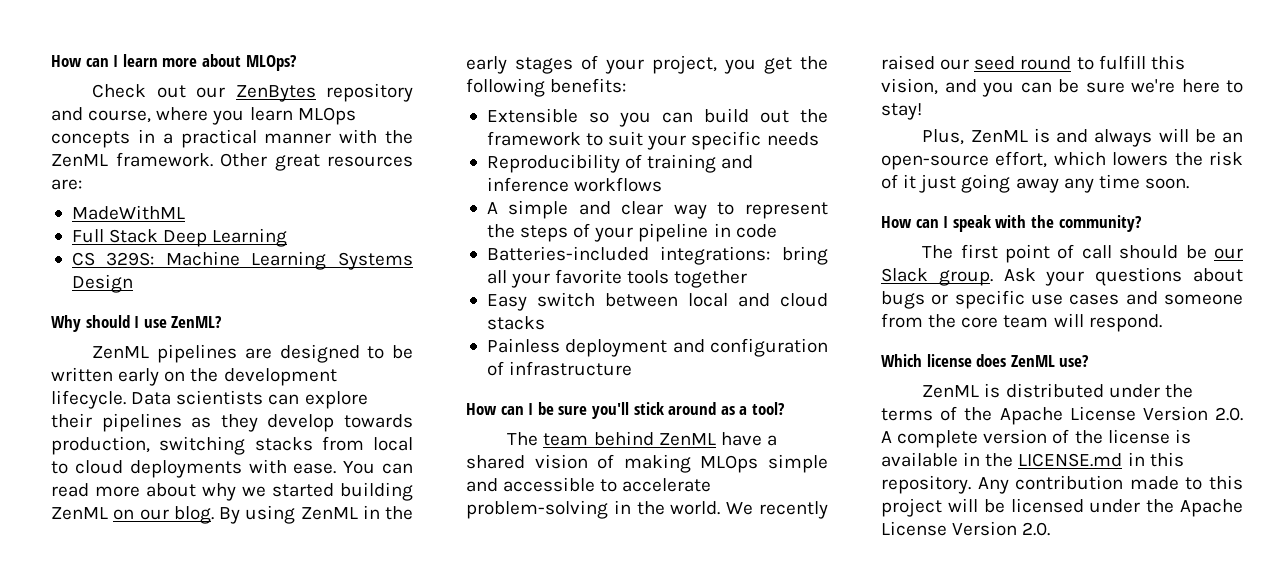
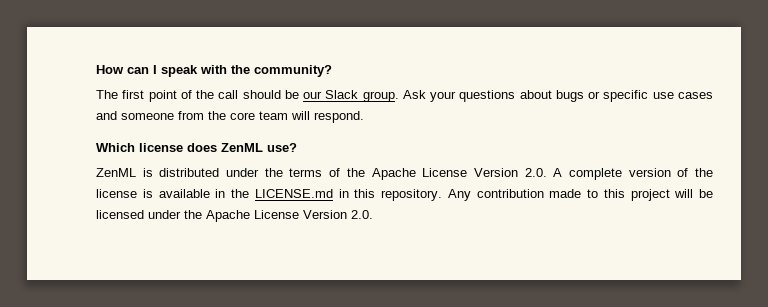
- How can I learn more about MLOps?
- Check out our ZenBytes repository and course, where you learn MLOps concepts in a practical manner with the ZenML framework. Other great resources are:
- MadeWithML
- Full Stack Deep Learning
- CS 329S: Machine Learning Systems Design
- Why should I use ZenML?
- ZenML pipelines are designed to be written early on the development lifecycle. Data scientists can explore their pipelines as they develop towards production, switching stacks from local to cloud deployments with ease. You can read more about why we started building ZenML on our blog. By using ZenML in the early stages of your project, you get the following benefits:
- Extensible so you can build out the framework to suit your specific needs
- Reproducibility of training and inference workflows
- A simple and clear way to represent the steps of your pipeline in code
- Batteries-included integrations: bring all your favorite tools together
- Easy switch between local and cloud stacks
- Painless deployment and configuration of infrastructure
- How can I be sure you'll stick around as a tool?
- The team behind ZenML have a shared vision of making MLOps simple and accessible to accelerate problem-solving in the world. We recently raised our seed round to fulfill this vision, and you can be sure we're here to stay!
- Plus, ZenML is and always will be an open-source effort, which lowers the risk of it just going away any time soon.
- The first point of call should be our Slack group.
+ The first point of the call should be our Slack group.

